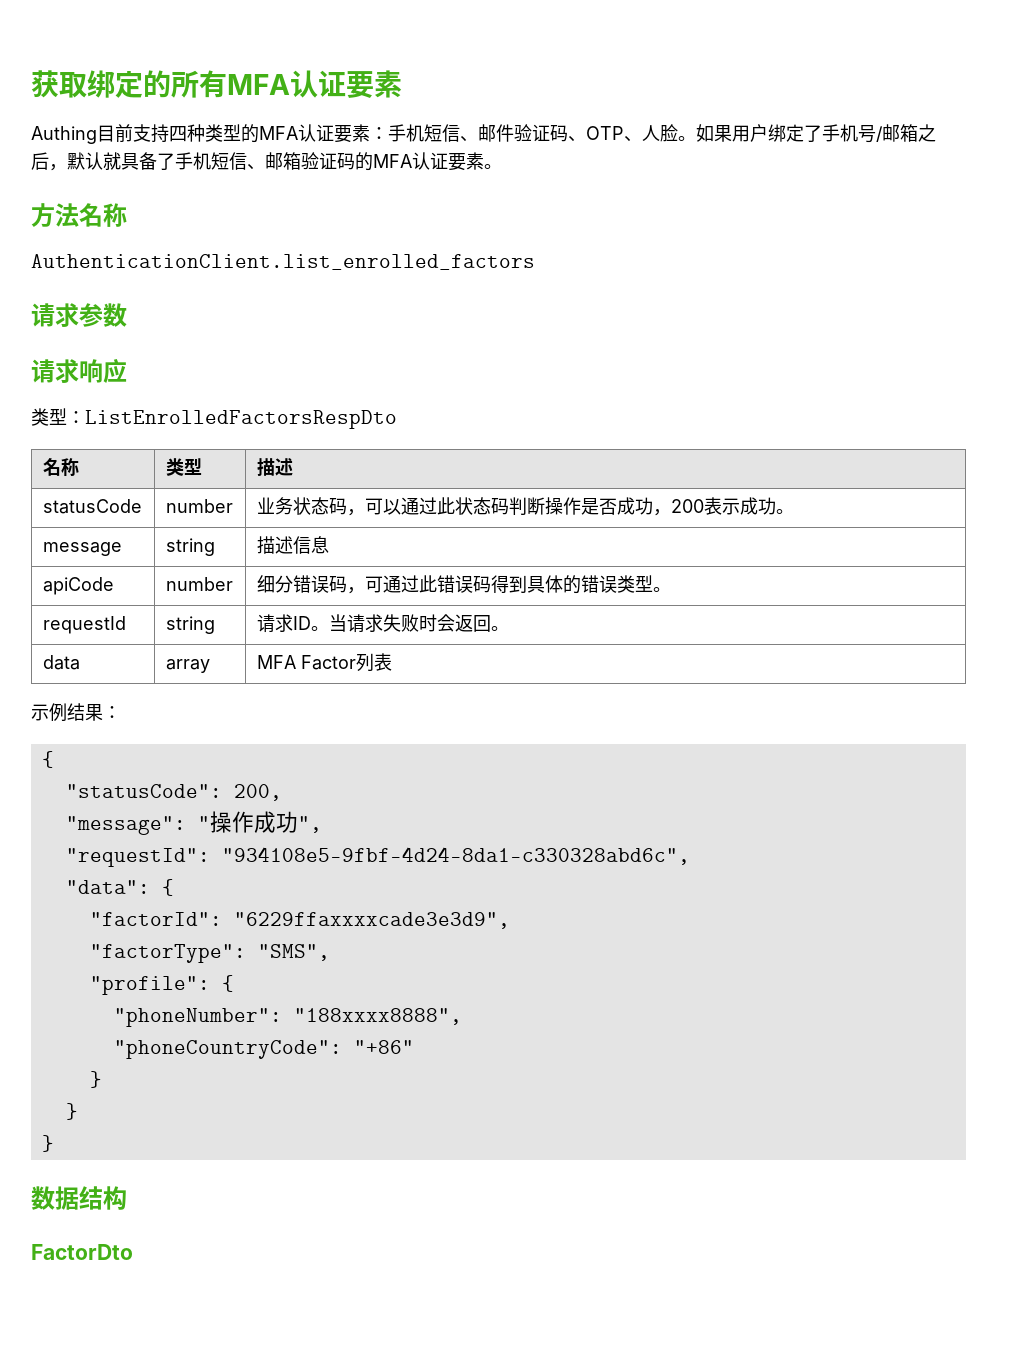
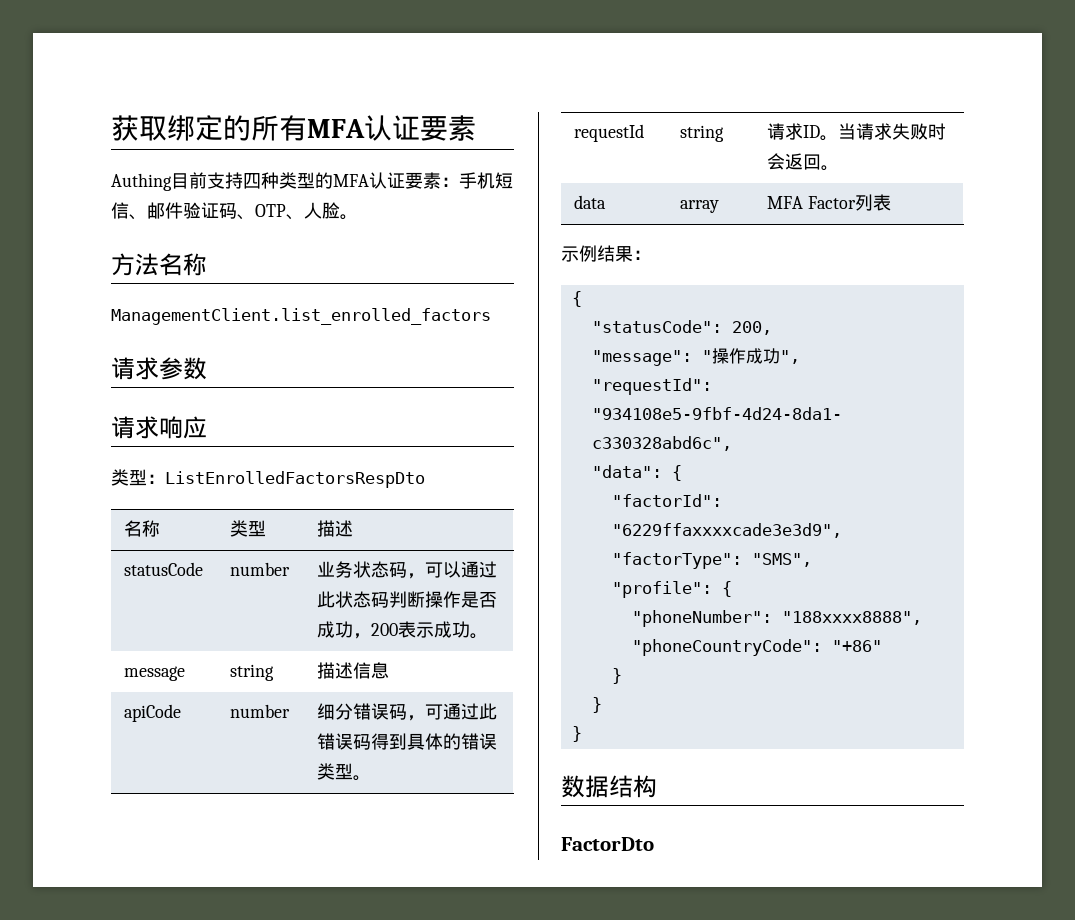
- 如果用户绑定了手机号/邮箱之后，默认就具备了手机短信、邮箱验证码的MFA认证要素。
- AuthenticationClient.list_enrolled_factors
+ ManagementClient.list_enrolled_factors

